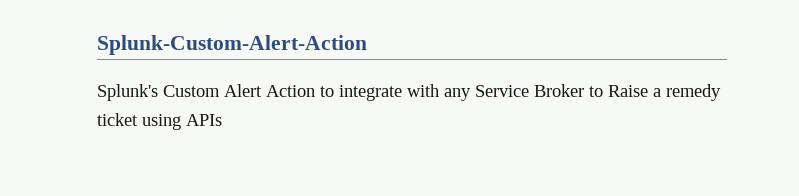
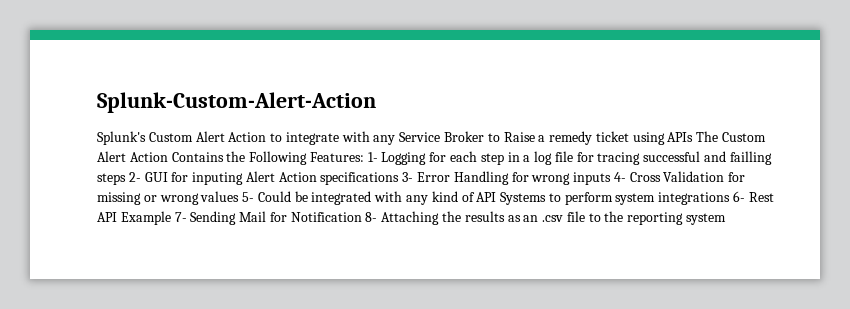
- Splunk's Custom Alert Action to integrate with any Service Broker to Raise a remedy ticket using APIs
+ Splunk's Custom Alert Action to integrate with any Service Broker to Raise a remedy ticket using APIs The Custom Alert Action Contains the Following Features: 1- Logging for each step in a log file for tracing successful and failling steps 2- GUI for inputing Alert Action specifications 3- Error Handling for wrong inputs 4- Cross Validation for missing or wrong values 5- Could be integrated with any kind of API Systems to perform system integrations 6- Rest API Example 7- Sending Mail for Notification 8- Attaching the results as an .csv file to the reporting system

